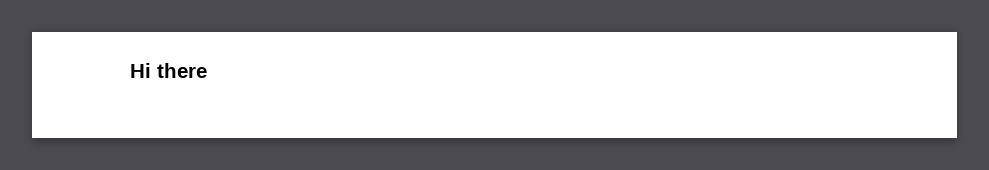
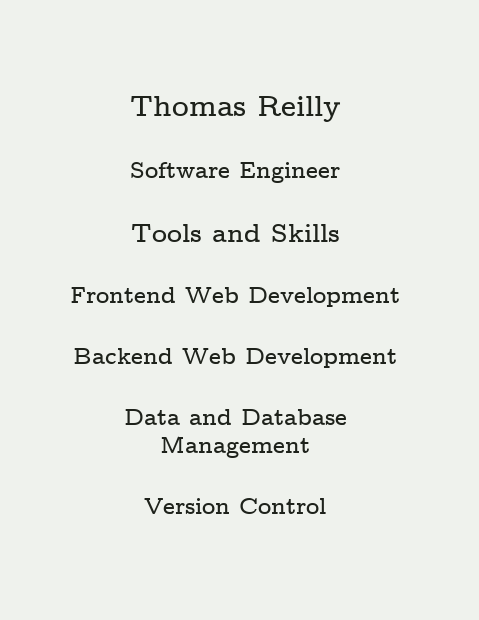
- Hi there
+ Thomas Reilly
+ Software Engineer
+ Tools and Skills
+ Frontend Web Development
+ Backend Web Development
+ Data and Database Management
+ Version Control

